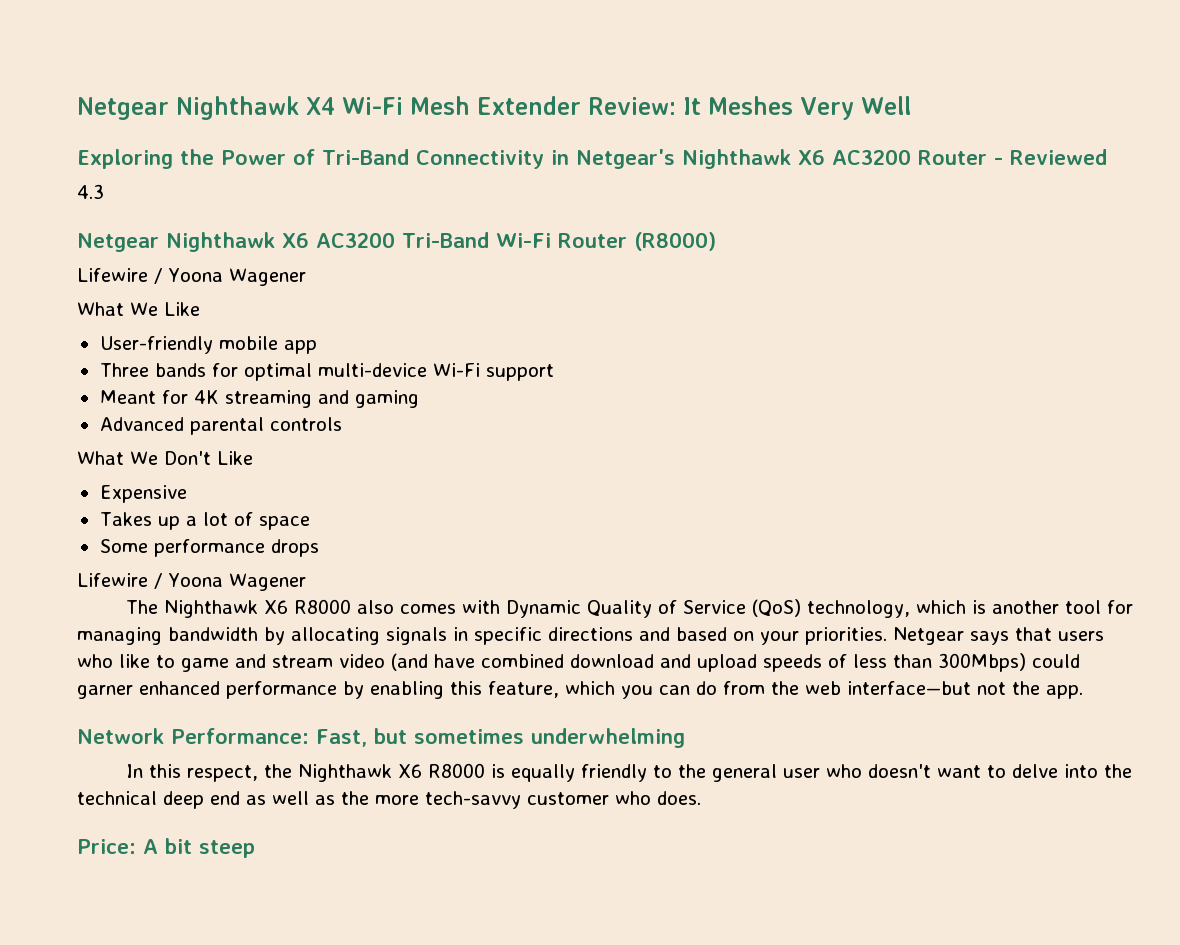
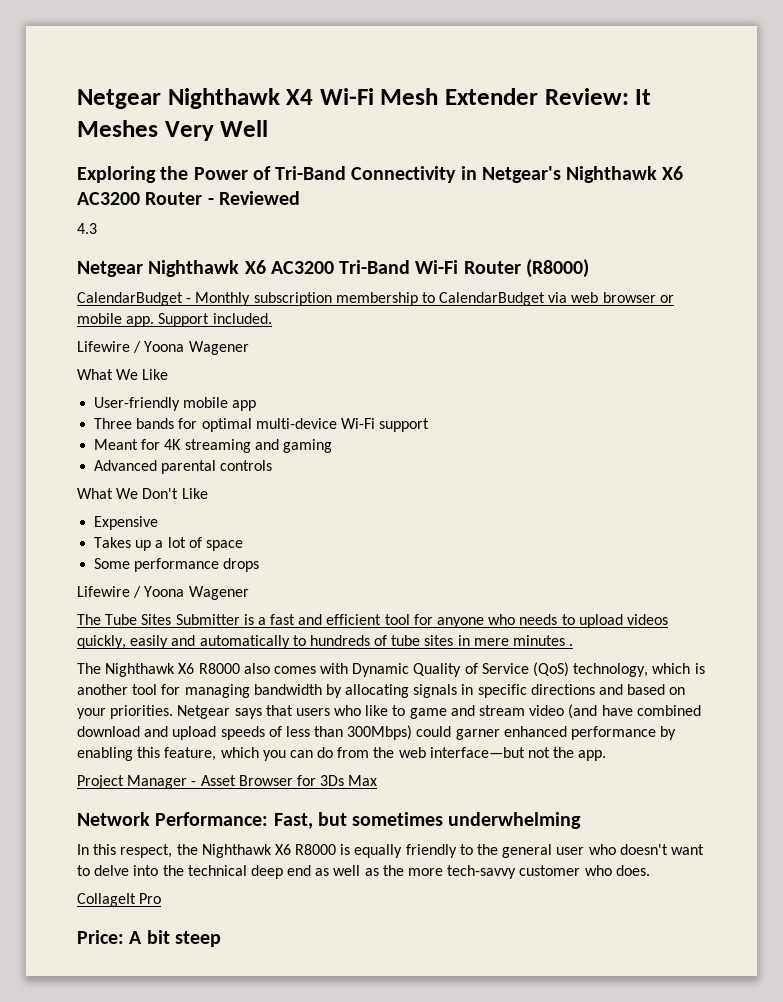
+ CalendarBudget - Monthly subscription membership to CalendarBudget via web browser or mobile app. Support included.
+ The Tube Sites Submitter is a fast and efficient tool for anyone who needs to upload videos quickly, easily and automatically to hundreds of tube sites in mere minutes .
+ Project Manager - Asset Browser for 3Ds Max
+ CollageIt Pro

